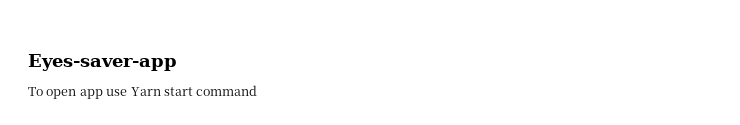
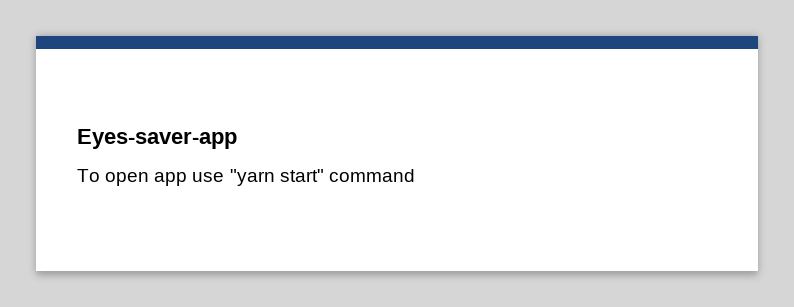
- To open app use Yarn start command
+ To open app use "yarn start" command

